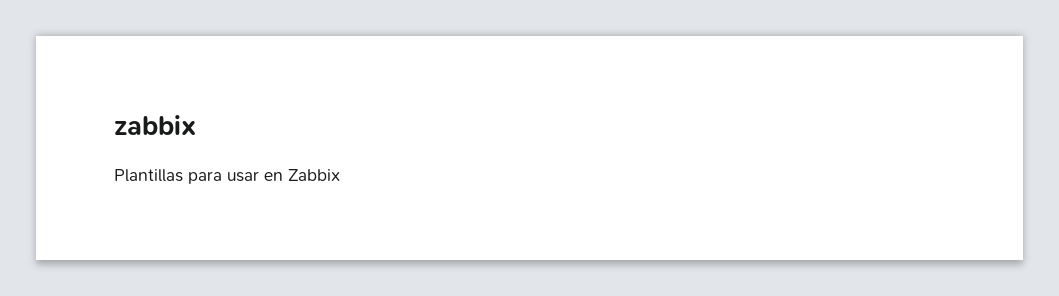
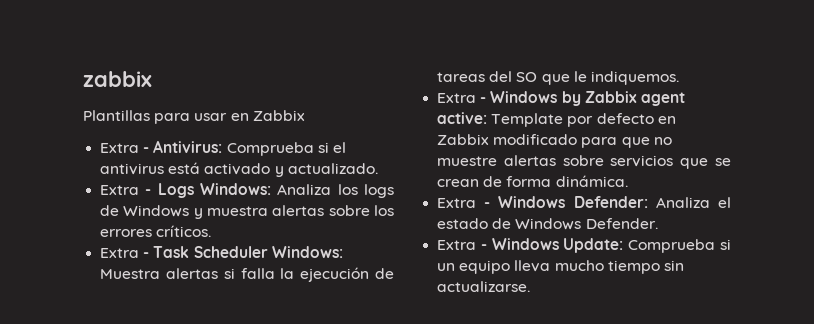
+ Extra - Antivirus: Comprueba si el antivirus está activado y actualizado.
+ Extra - Logs Windows: Analiza los logs de Windows y muestra alertas sobre los errores críticos.
+ Extra - Task Scheduler Windows: Muestra alertas si falla la ejecución de tareas del SO que le indiquemos.
+ Extra - Windows by Zabbix agent active: Template por defecto en Zabbix modificado para que no muestre alertas sobre servicios que se crean de forma dinámica.
+ Extra - Windows Defender: Analiza el estado de Windows Defender.
+ Extra - Windows Update: Comprueba si un equipo lleva mucho tiempo sin actualizarse.

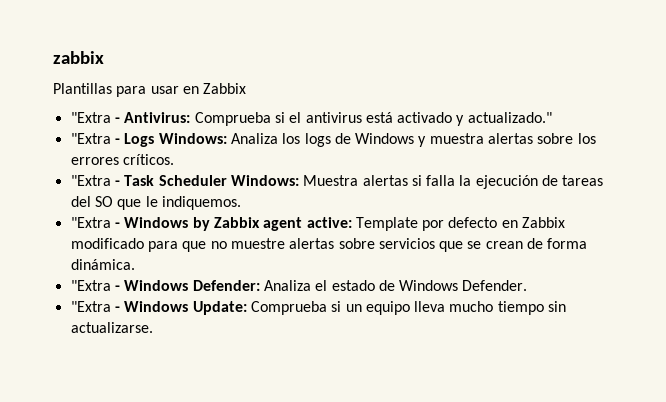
- Extra - Antivirus: Comprueba si el antivirus está activado y actualizado.
- Extra - Logs Windows: Analiza los logs de Windows y muestra alertas sobre los errores críticos.
+ "Extra - Antivirus: Comprueba si el antivirus está activado y actualizado."
+ "Extra - Logs Windows: Analiza los logs de Windows y muestra alertas sobre los errores críticos.
- Extra - Task Scheduler Windows: Muestra alertas si falla la ejecución de tareas del SO que le indiquemos.
+ "Extra - Task Scheduler Windows: Muestra alertas si falla la ejecución de tareas del SO que le indiquemos.
- Extra - Windows by Zabbix agent active: Template por defecto en Zabbix modificado para que no muestre alertas sobre servicios que se crean de forma dinámica.
+ "Extra - Windows by Zabbix agent active: Template por defecto en Zabbix modificado para que no muestre alertas sobre servicios que se crean de forma dinámica.
- Extra - Windows Defender: Analiza el estado de Windows Defender.
+ "Extra - Windows Defender: Analiza el estado de Windows Defender.
- Extra - Windows Update: Comprueba si un equipo lleva mucho tiempo sin actualizarse.
+ "Extra - Windows Update: Comprueba si un equipo lleva mucho tiempo sin actualizarse.

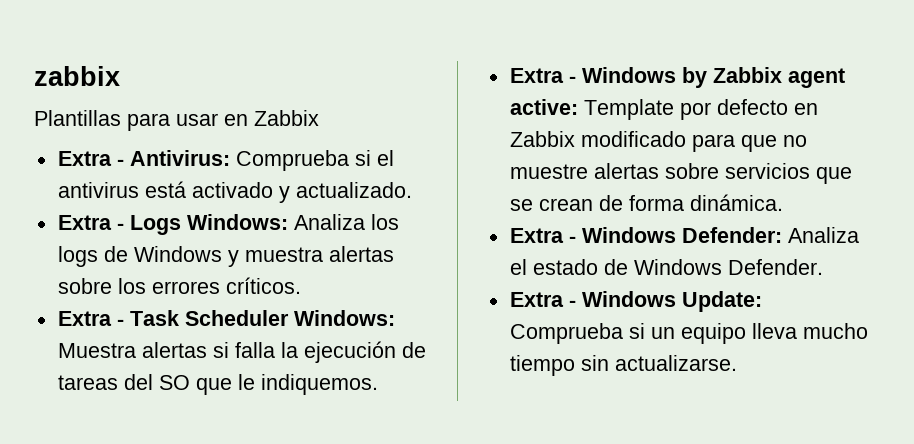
- "Extra - Antivirus: Comprueba si el antivirus está activado y actualizado."
- "Extra - Logs Windows: Analiza los logs de Windows y muestra alertas sobre los errores críticos.
+ Extra - Antivirus: Comprueba si el antivirus está activado y actualizado.
+ Extra - Logs Windows: Analiza los logs de Windows y muestra alertas sobre los errores críticos.
- "Extra - Task Scheduler Windows: Muestra alertas si falla la ejecución de tareas del SO que le indiquemos.
+ Extra - Task Scheduler Windows: Muestra alertas si falla la ejecución de tareas del SO que le indiquemos.
- "Extra - Windows by Zabbix agent active: Template por defecto en Zabbix modificado para que no muestre alertas sobre servicios que se crean de forma dinámica.
+ Extra - Windows by Zabbix agent active: Template por defecto en Zabbix modificado para que no muestre alertas sobre servicios que se crean de forma dinámica.
- "Extra - Windows Defender: Analiza el estado de Windows Defender.
+ Extra - Windows Defender: Analiza el estado de Windows Defender.
- "Extra - Windows Update: Comprueba si un equipo lleva mucho tiempo sin actualizarse.
+ Extra - Windows Update: Comprueba si un equipo lleva mucho tiempo sin actualizarse.

